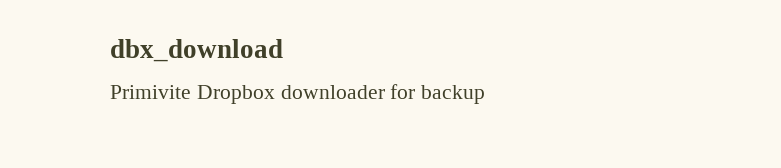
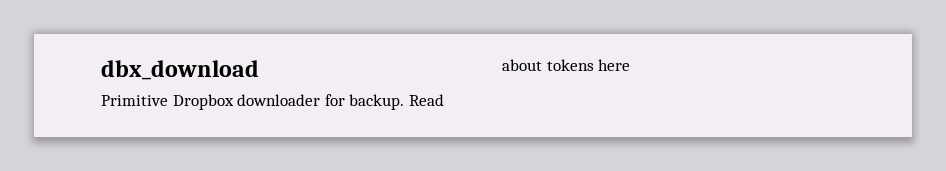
- Primivite Dropbox downloader for backup
+ Primitive Dropbox downloader for backup. Read about tokens here

